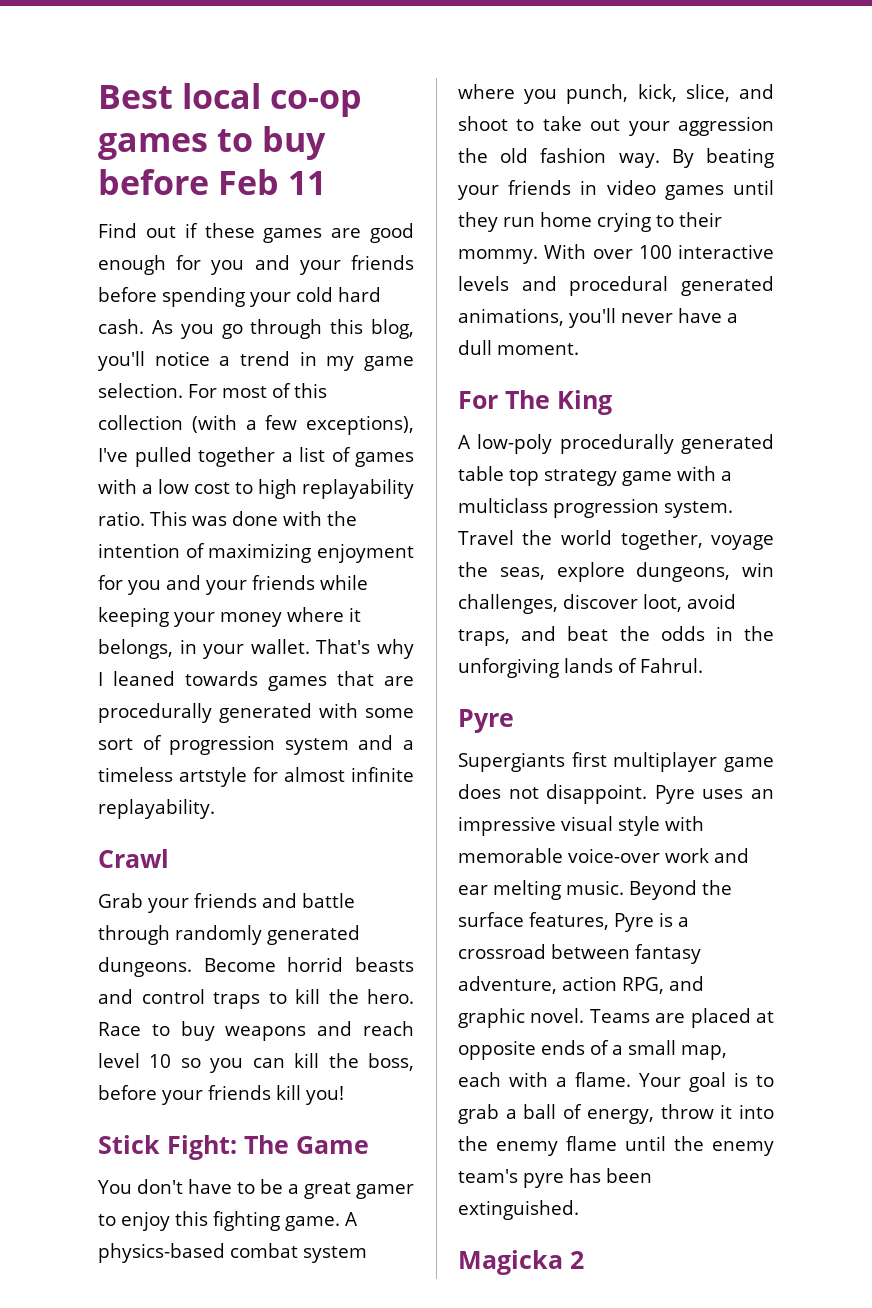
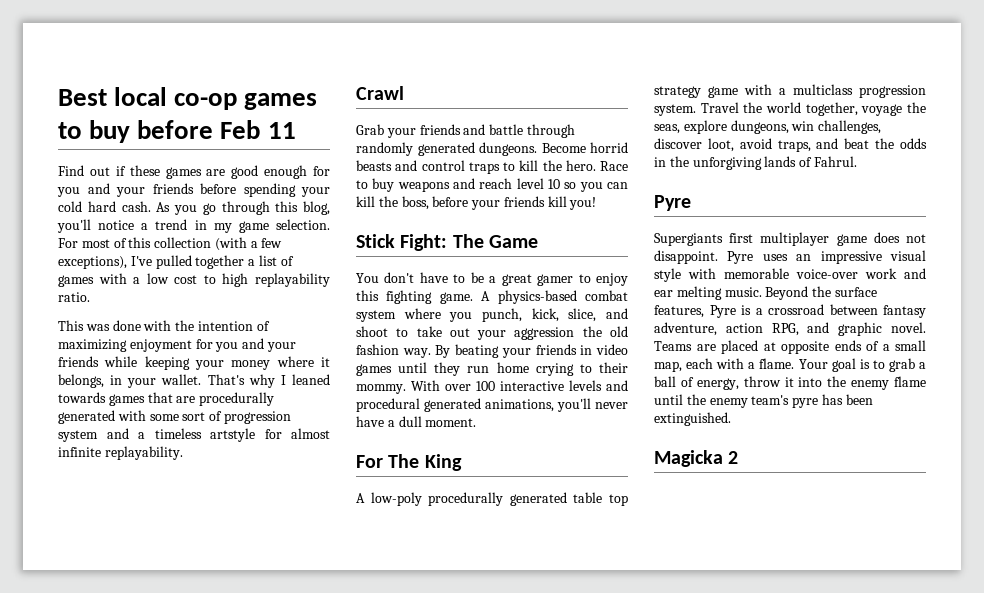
- For most of this collection (with a few exceptions), I've pulled together a list of games with a low cost to high replayability ratio. This was done with the intention of maximizing enjoyment for you and your friends while keeping your money where it belongs, in your wallet.
+ For most of this collection (with a few exceptions), I've pulled together a list of games with a low cost to high replayability ratio.
+ This was done with the intention of maximizing enjoyment for you and your friends while keeping your money where it belongs, in your wallet.

